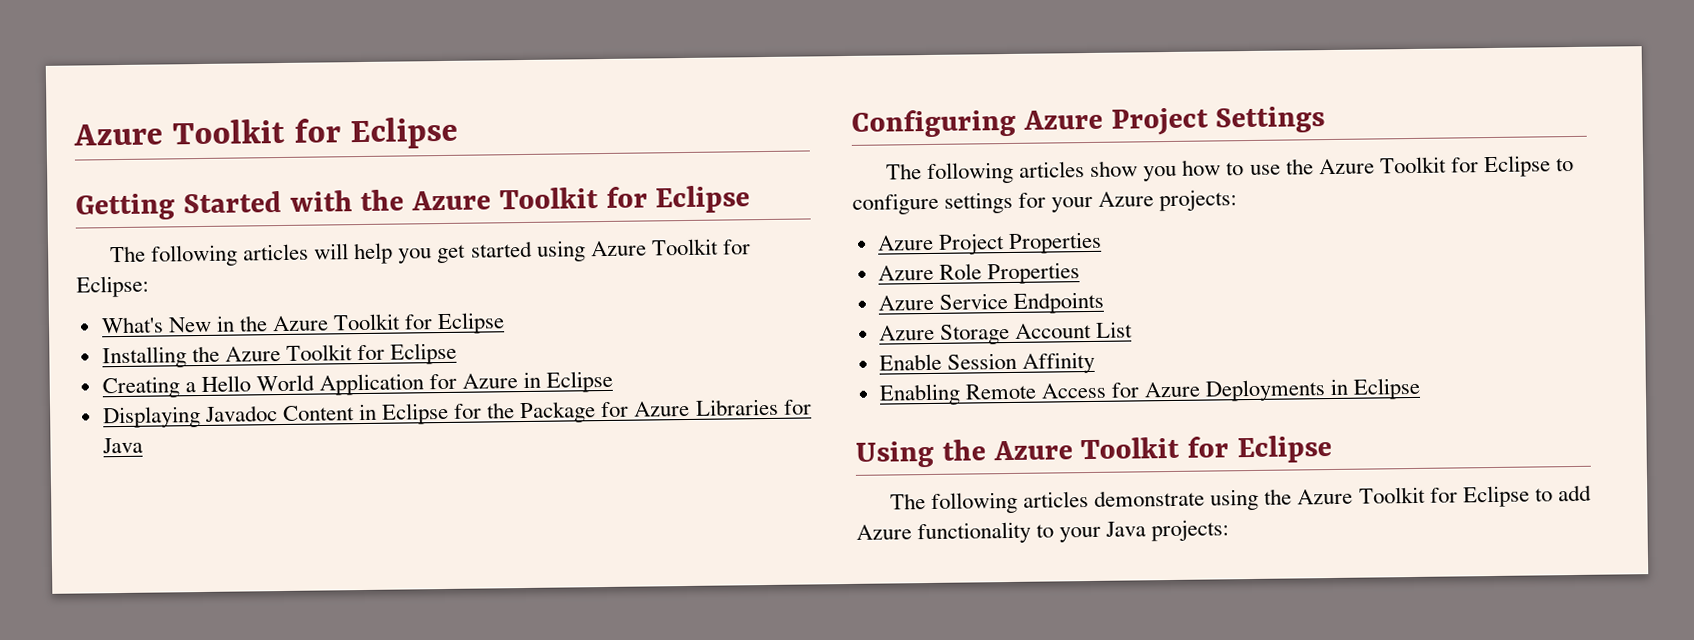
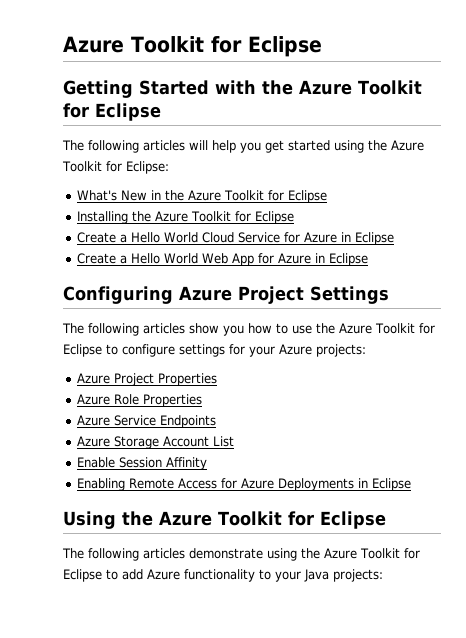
- The following articles will help you get started using Azure Toolkit for Eclipse:
+ The following articles will help you get started using the Azure Toolkit for Eclipse:
- Creating a Hello World Application for Azure in Eclipse
- Displaying Javadoc Content in Eclipse for the Package for Azure Libraries for Java
+ Create a Hello World Cloud Service for Azure in Eclipse
+ Create a Hello World Web App for Azure in Eclipse

